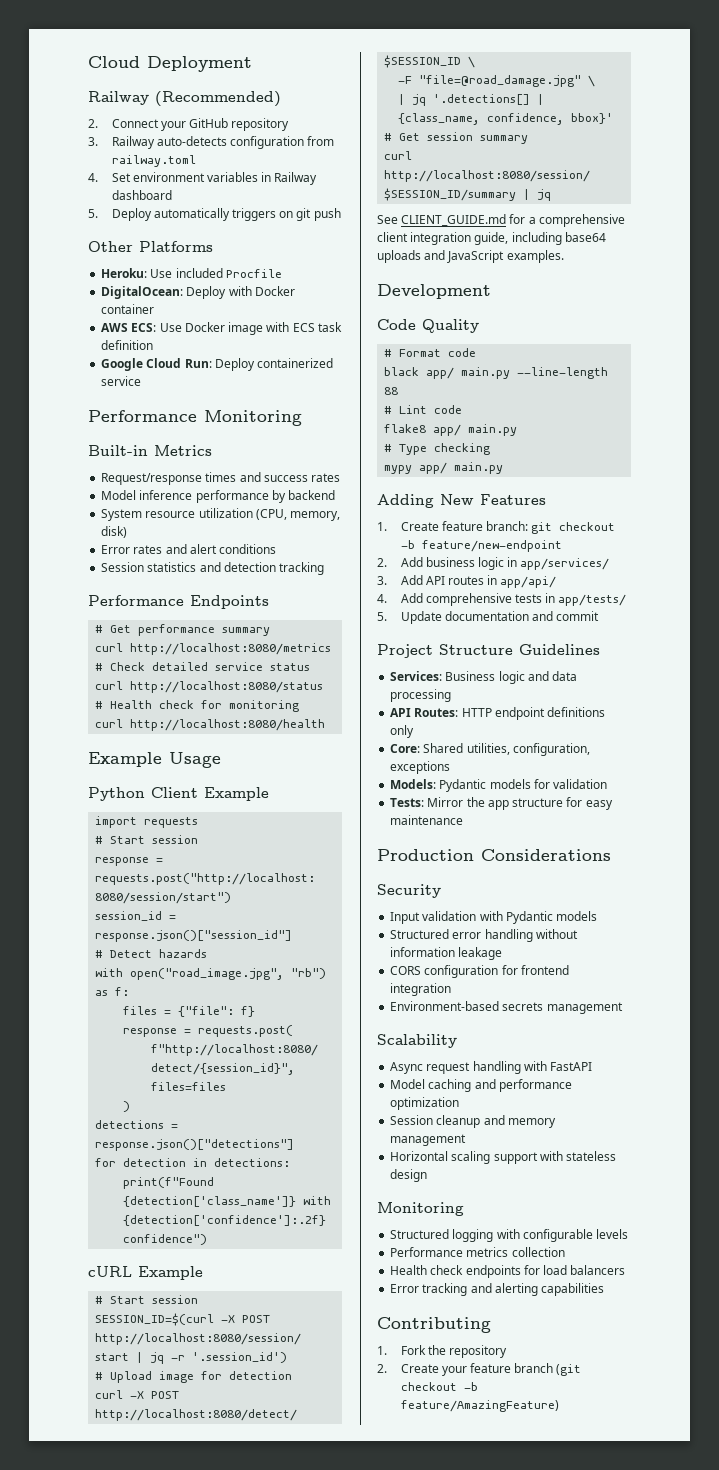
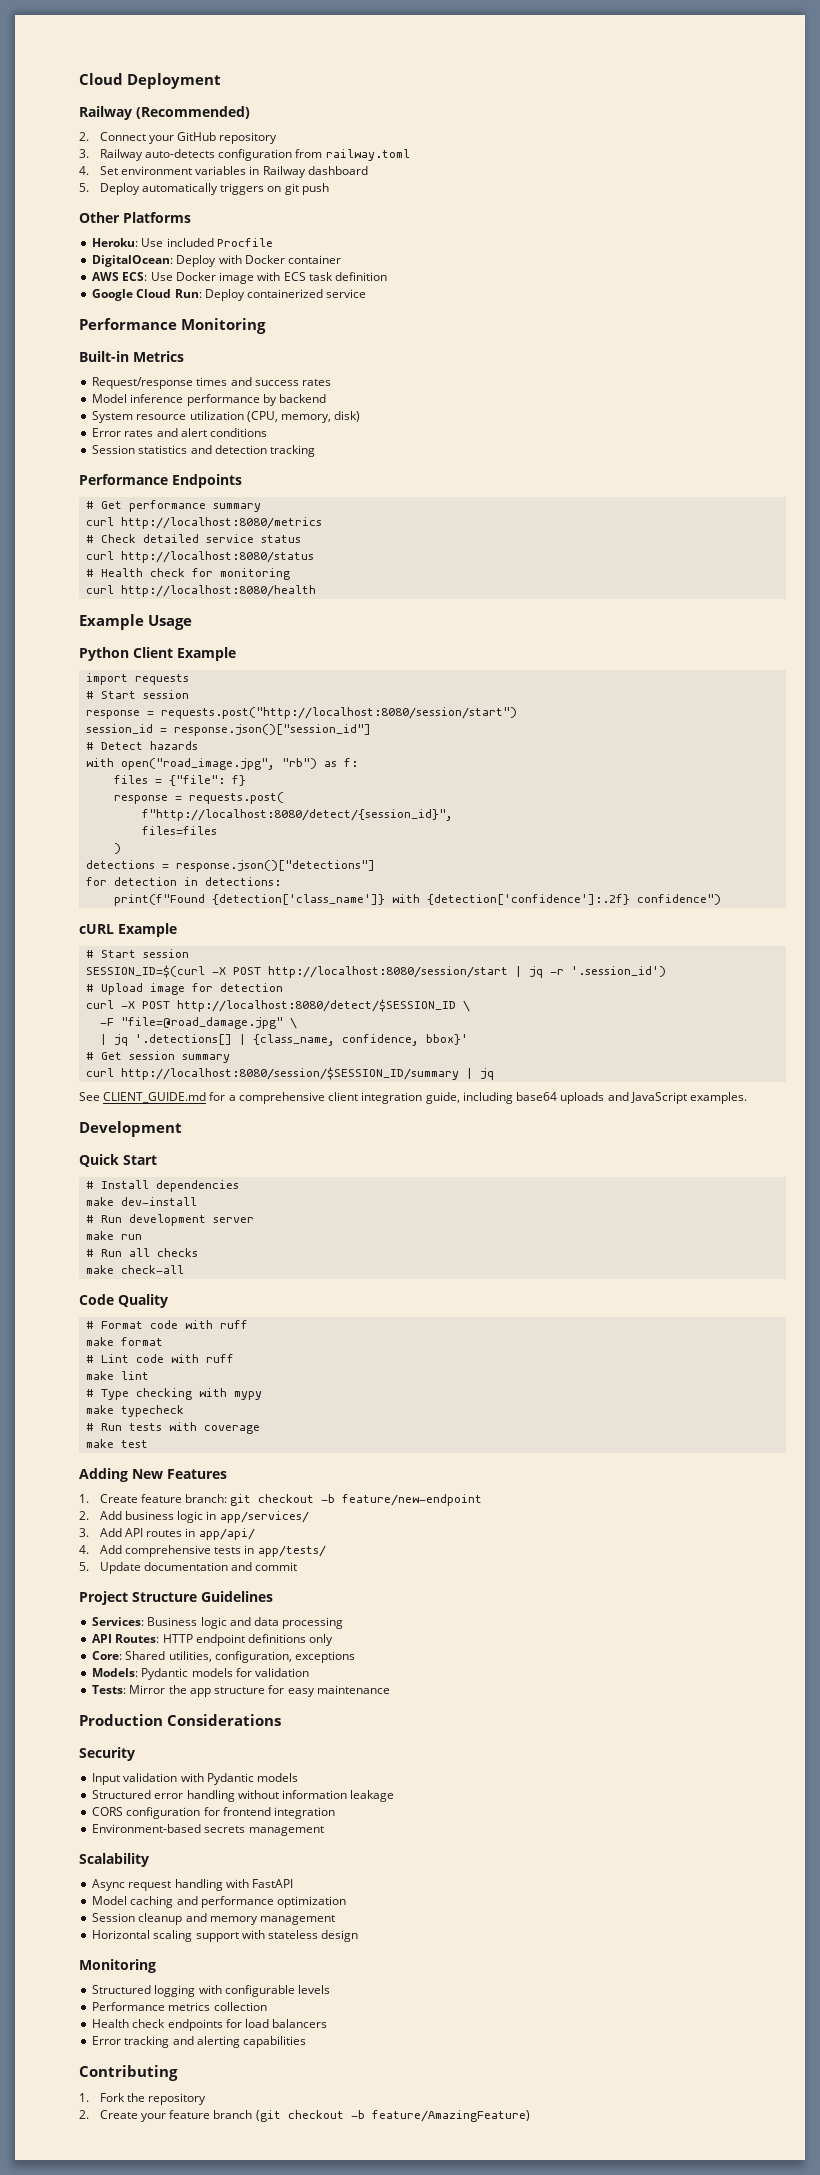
+ Quick Start
+ # Install dependencies
+ make dev-install
+ # Run development server
+ make run
+ # Run all checks
+ make check-all
- # Format code
- black app/ main.py --line-length 88
+ # Format code with ruff
+ make format
- # Lint code
- flake8 app/ main.py
+ # Lint code with ruff
+ make lint
- # Type checking
- mypy app/ main.py
+ # Type checking with mypy
+ make typecheck
+ # Run tests with coverage
+ make test

